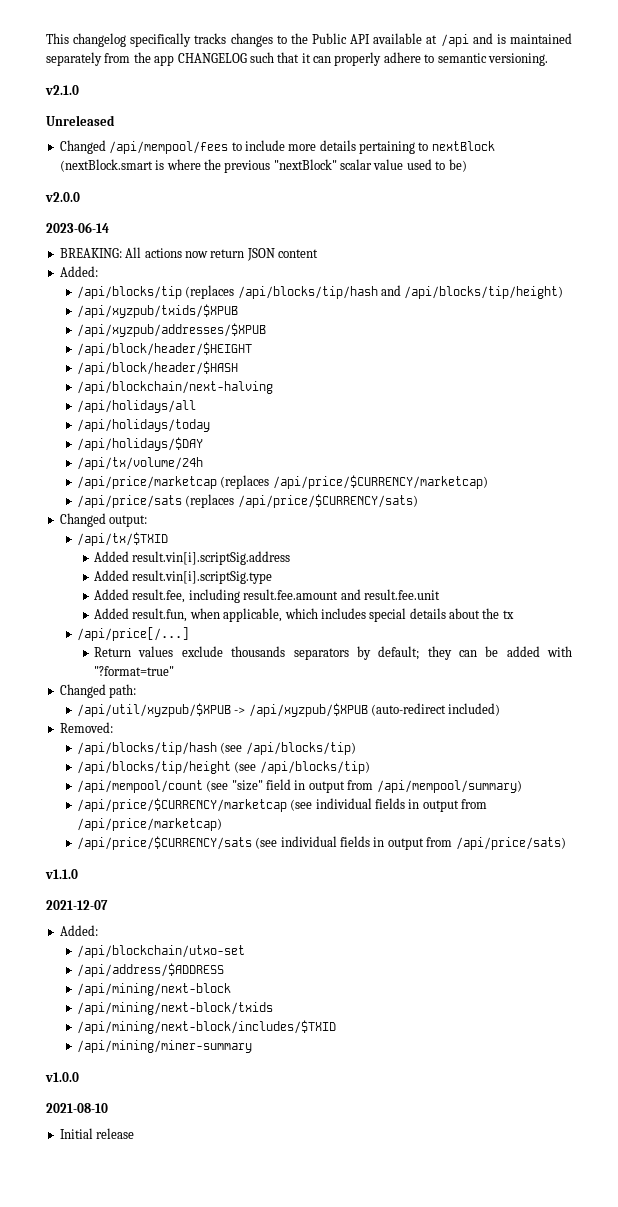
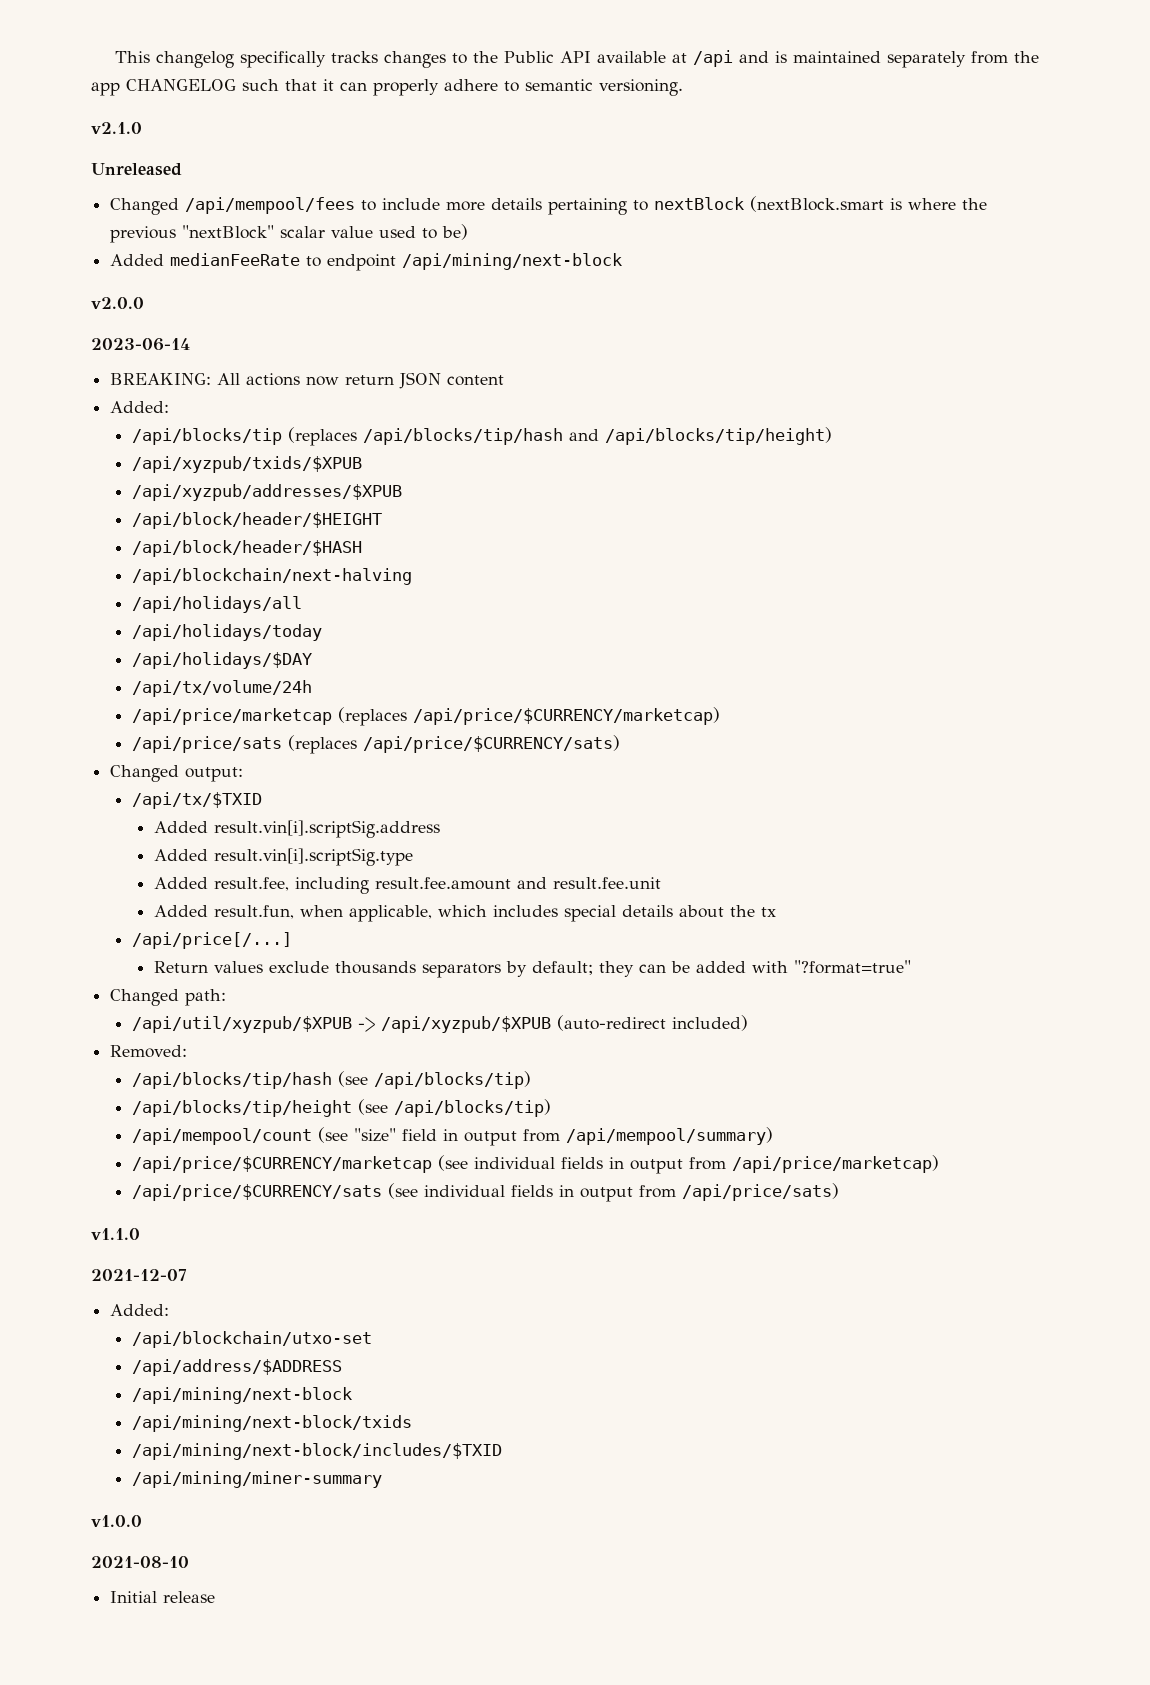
+ Added medianFeeRate to endpoint /api/mining/next-block

